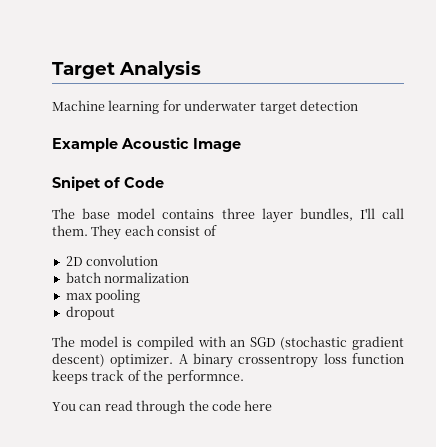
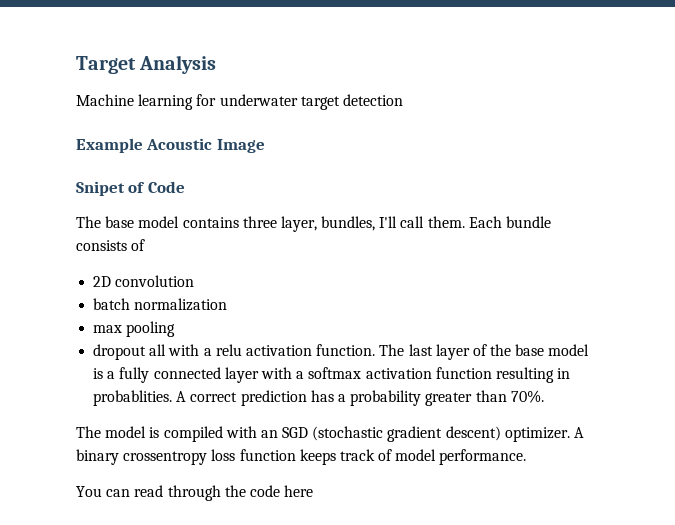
- The base model contains three layer bundles, I'll call them.
+ The base model contains three layer, bundles, I'll call them.
- They each consist of
+ Each bundle consists of
- dropout
+ dropout all with a relu activation function. The last layer of the base model is a fully connected layer with a softmax activation function resulting in probablities. A correct prediction has a probability greater than 70%.
- A binary crossentropy loss function keeps track of the performnce.
+ A binary crossentropy loss function keeps track of model performance.

